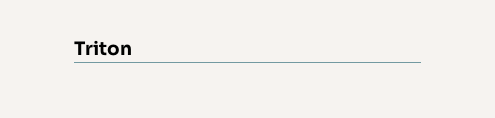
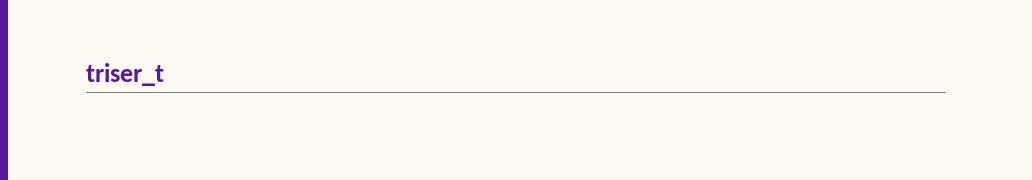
- Triton
+ triser_t

